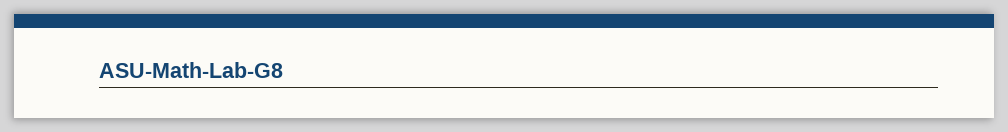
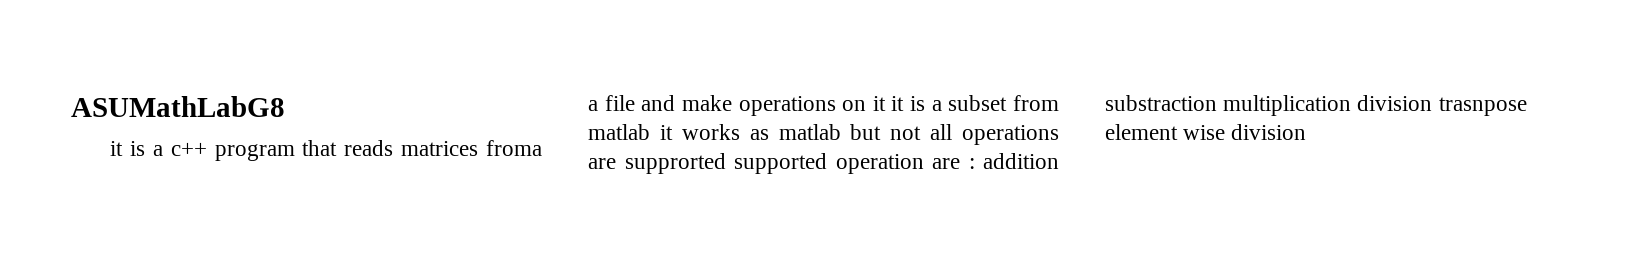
- ASU-Math-Lab-G8
+ ASUMathLabG8
+ it is a c++ program that reads matrices froma a file and make operations on it it is a subset from matlab it works as matlab but not all operations are supprorted supported operation are : addition substraction multiplication division trasnpose element wise division

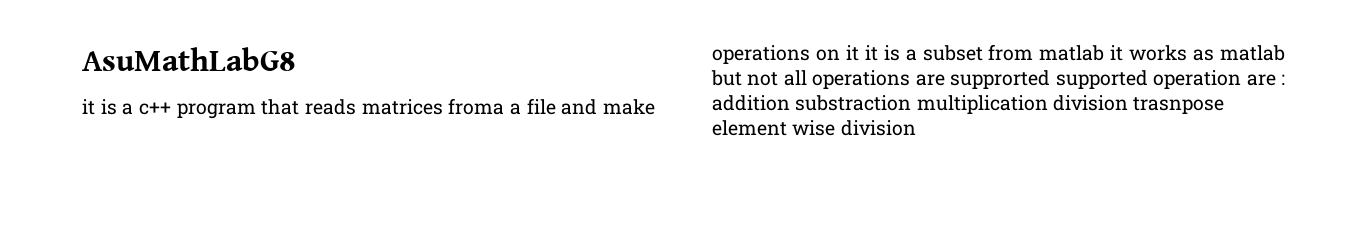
- ASUMathLabG8
+ AsuMathLabG8

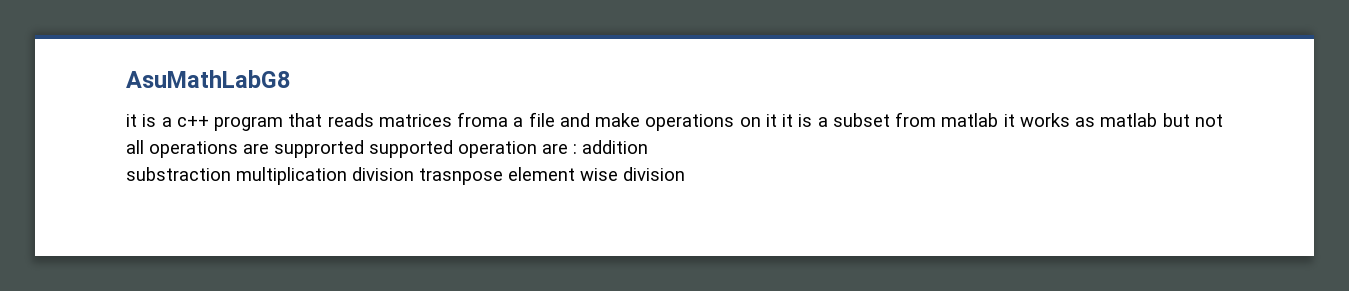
- it is a c++ program that reads matrices froma a file and make operations on it it is a subset from matlab it works as matlab but not all operations are supprorted supported operation are : addition substraction multiplication division trasnpose element wise division
+ it is a c++ program that reads matrices froma a file and make operations on it it is a subset from matlab it works as matlab but not all operations are supprorted supported operation are : addition
+ substraction multiplication division trasnpose element wise division

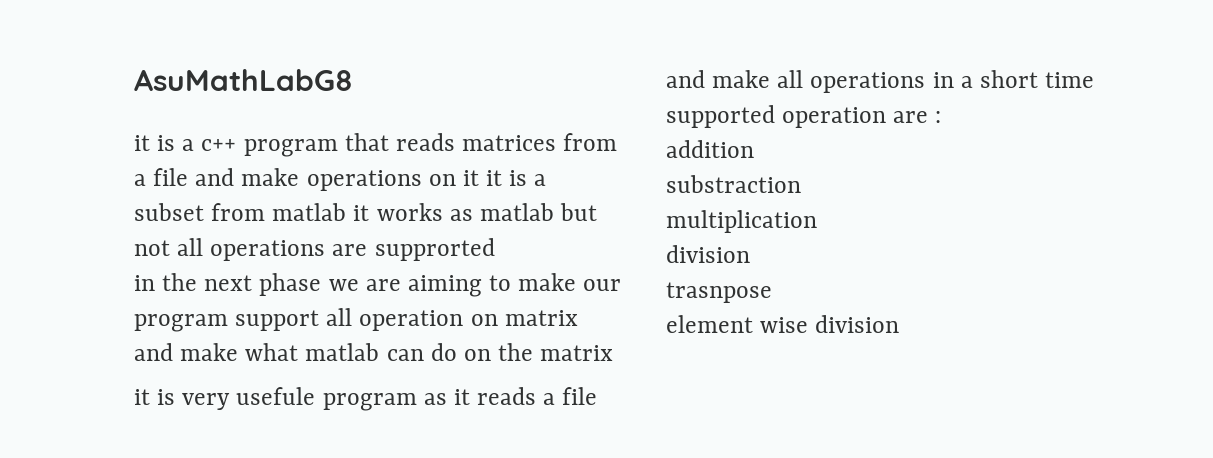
- it is a c++ program that reads matrices froma a file and make operations on it it is a subset from matlab it works as matlab but not all operations are supprorted supported operation are : addition
+ it is a c++ program that reads matrices from a file and make operations on it it is a subset from matlab it works as matlab but not all operations are supprorted
+ in the next phase we are aiming to make our program support all operation on matrix and make what matlab can do on the matrix
+ it is very usefule program as it reads a file and make all operations in a short time supported operation are :
+ addition
- substraction multiplication division trasnpose element wise division
+ substraction
+ multiplication
+ division
+ trasnpose
+ element wise division

